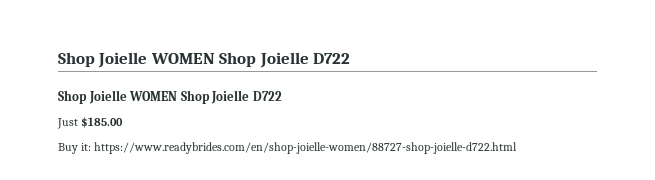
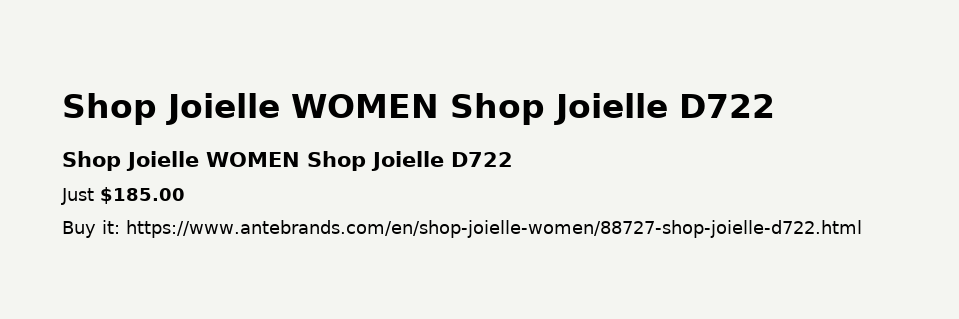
- Buy it: https://www.readybrides.com/en/shop-joielle-women/88727-shop-joielle-d722.html
+ Buy it: https://www.antebrands.com/en/shop-joielle-women/88727-shop-joielle-d722.html

